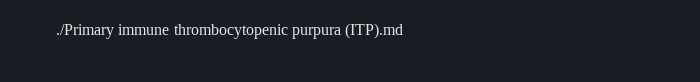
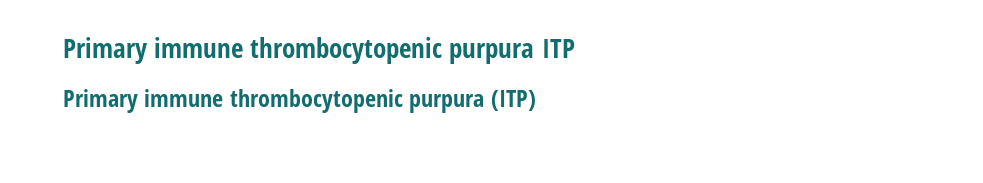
- ./Primary immune thrombocytopenic purpura (ITP).md
+ Primary immune thrombocytopenic purpura ITP
+ Primary immune thrombocytopenic purpura (ITP)

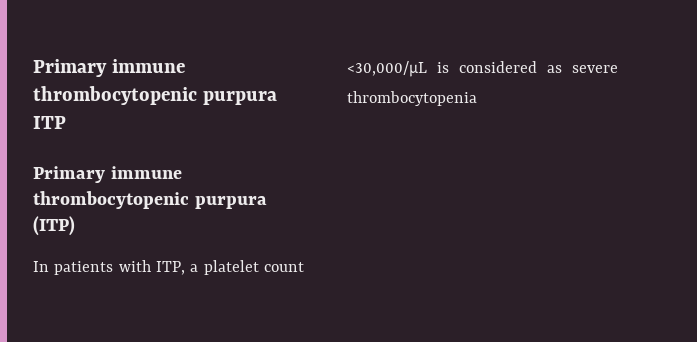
+ In patients with ITP, a platelet count <30,000/μL is considered as severe thrombocytopenia

